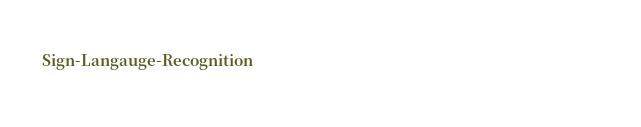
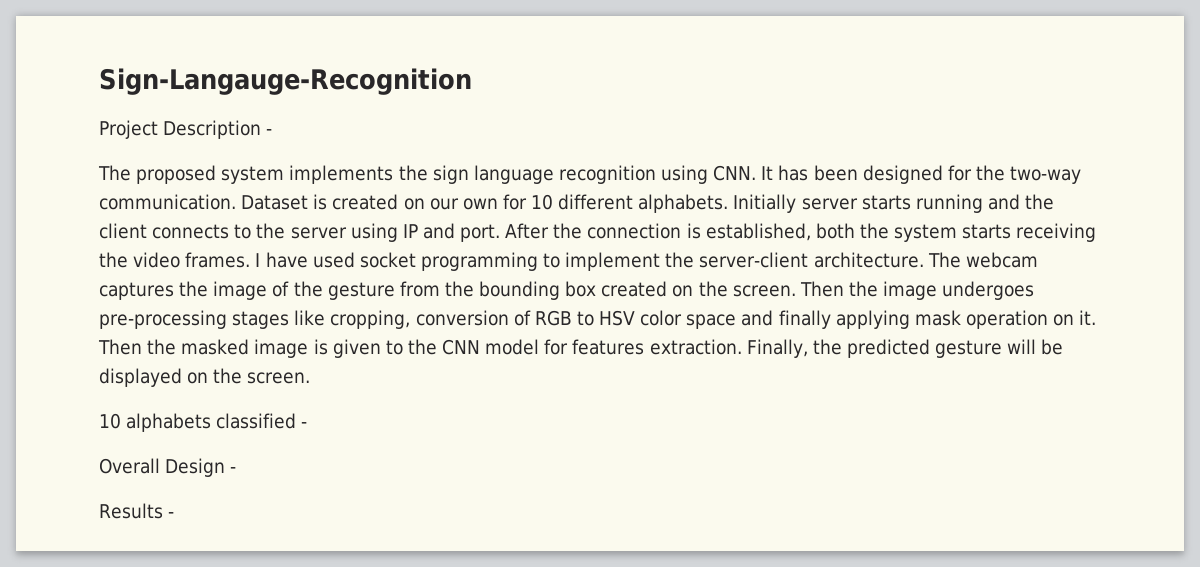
+ Project Description -
+ The proposed system implements the sign language recognition using CNN. It has been designed for the two-way communication. Dataset is created on our own for 10 different alphabets. Initially server starts running and the client connects to the server using IP and port. After the connection is established, both the system starts receiving the video frames. I have used socket programming to implement the server-client architecture. The webcam captures the image of the gesture from the bounding box created on the screen. Then the image undergoes pre-processing stages like cropping, conversion of RGB to HSV color space and finally applying mask operation on it. Then the masked image is given to the CNN model for features extraction. Finally, the predicted gesture will be displayed on the screen.
+ 10 alphabets classified -
+ Overall Design -
+ Results -

